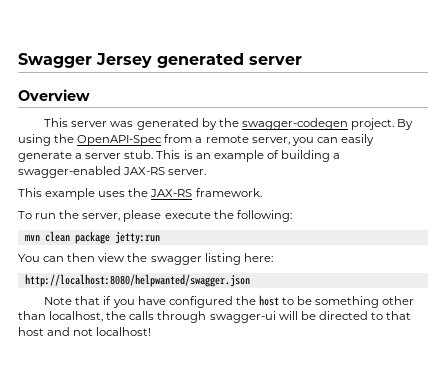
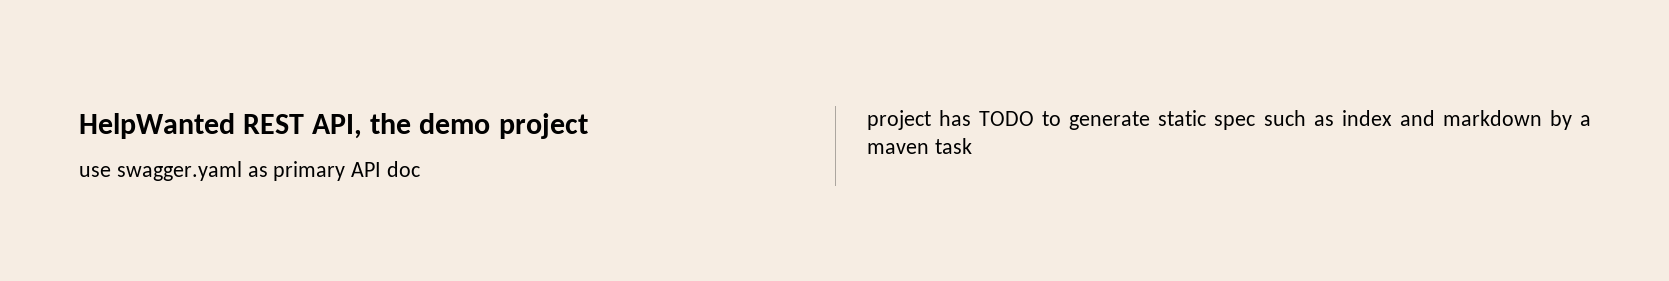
- Swagger Jersey generated server
- Overview
- This server was generated by the swagger-codegen project. By using the OpenAPI-Spec from a remote server, you can easily generate a server stub. This is an example of building a swagger-enabled JAX-RS server.
- This example uses the JAX-RS framework.
- To run the server, please execute the following:
- mvn clean package jetty:run
- You can then view the swagger listing here:
- http://localhost:8080/helpwanted/swagger.json
- Note that if you have configured the host to be something other than localhost, the calls through swagger-ui will be directed to that host and not localhost!
+ HelpWanted REST API, the demo project
+ use swagger.yaml as primary API doc
+ project has TODO to generate static spec such as index and markdown by a maven task

